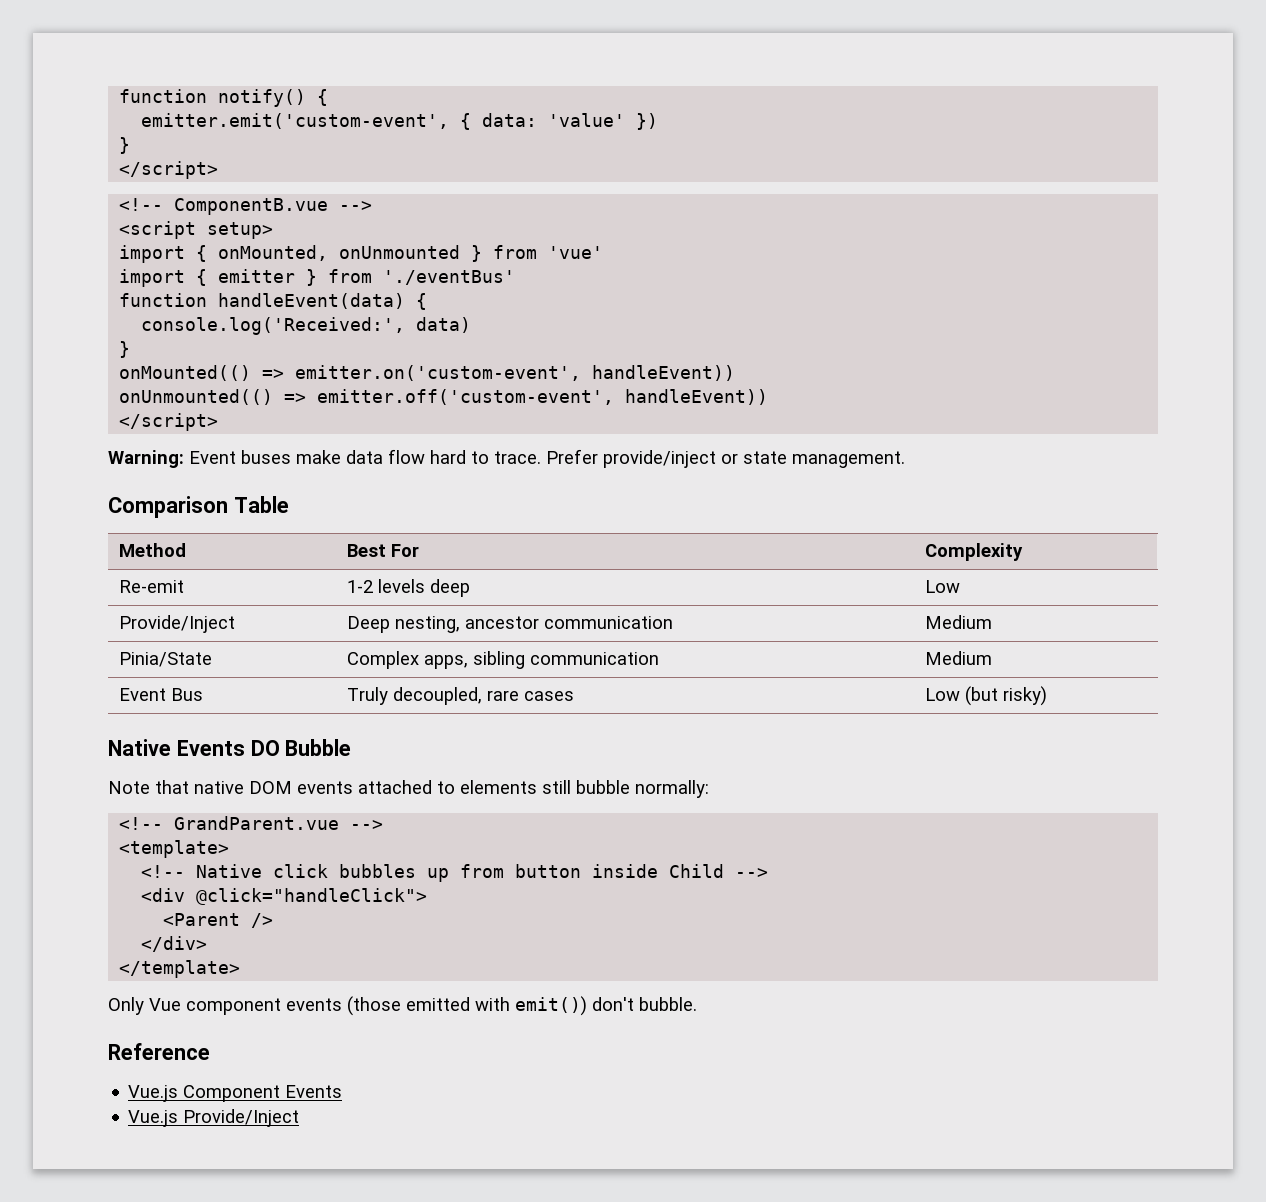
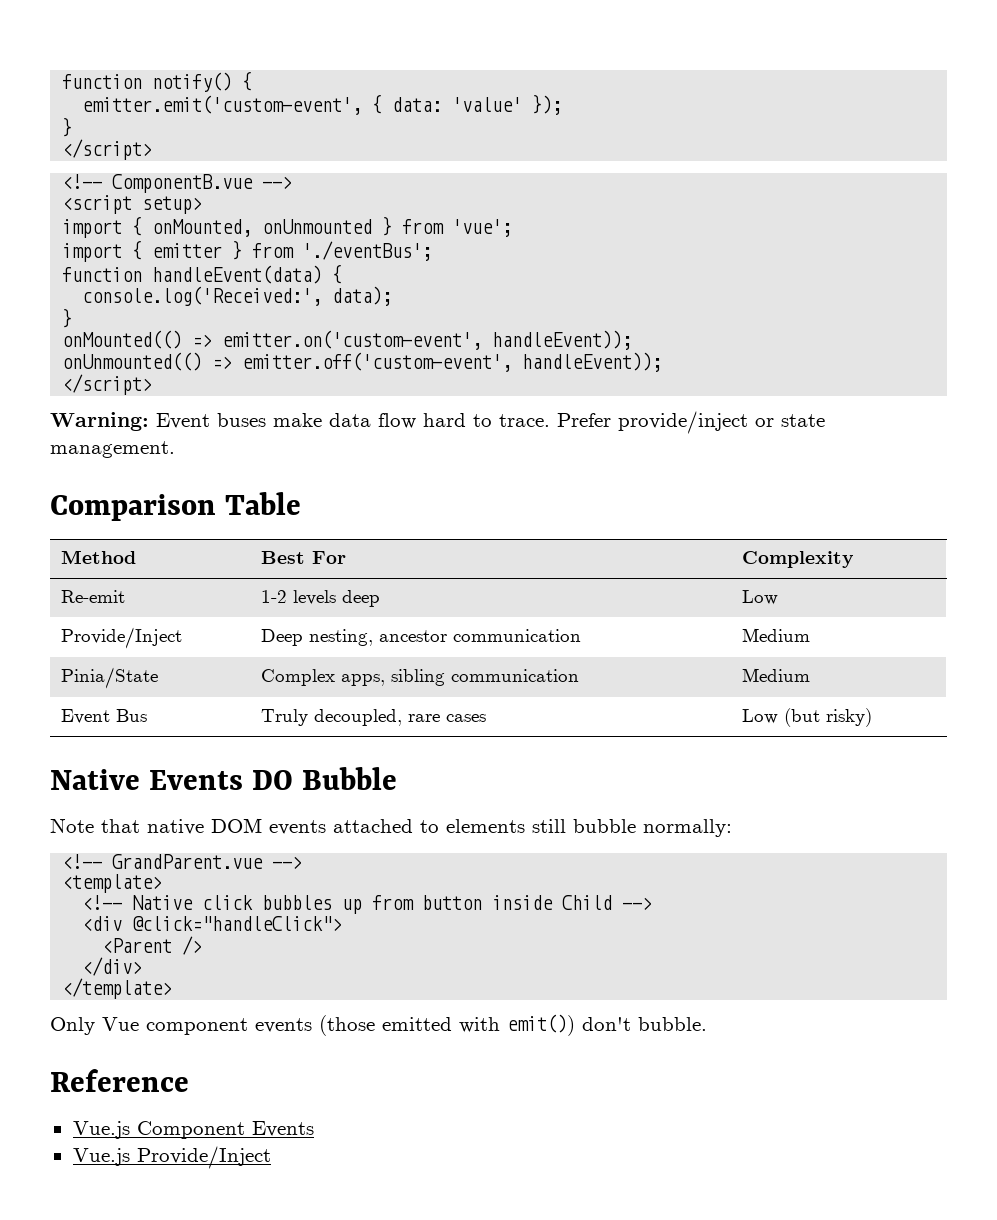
- emitter.emit('custom-event', { data: 'value' })
+ emitter.emit('custom-event', { data: 'value' });
- import { onMounted, onUnmounted } from 'vue'
+ import { onMounted, onUnmounted } from 'vue';
- import { emitter } from './eventBus'
+ import { emitter } from './eventBus';
- console.log('Received:', data)
+ console.log('Received:', data);
- onMounted(() => emitter.on('custom-event', handleEvent))
+ onMounted(() => emitter.on('custom-event', handleEvent));
- onUnmounted(() => emitter.off('custom-event', handleEvent))
+ onUnmounted(() => emitter.off('custom-event', handleEvent));

